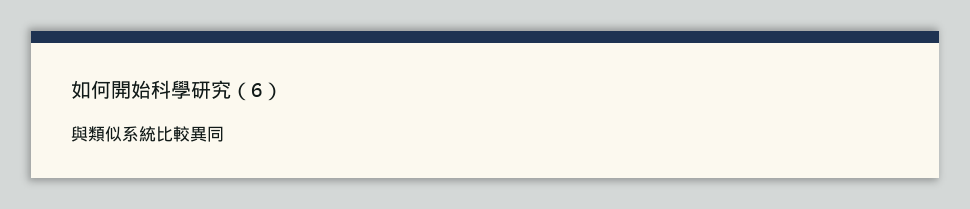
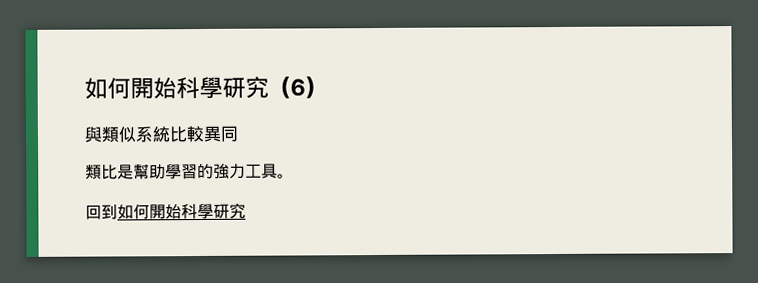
+ 類比是幫助學習的強力工具。
+ 回到如何開始科學研究

